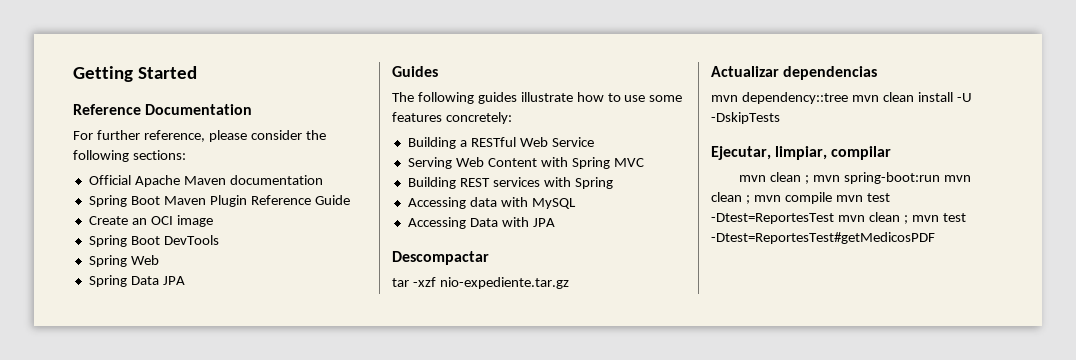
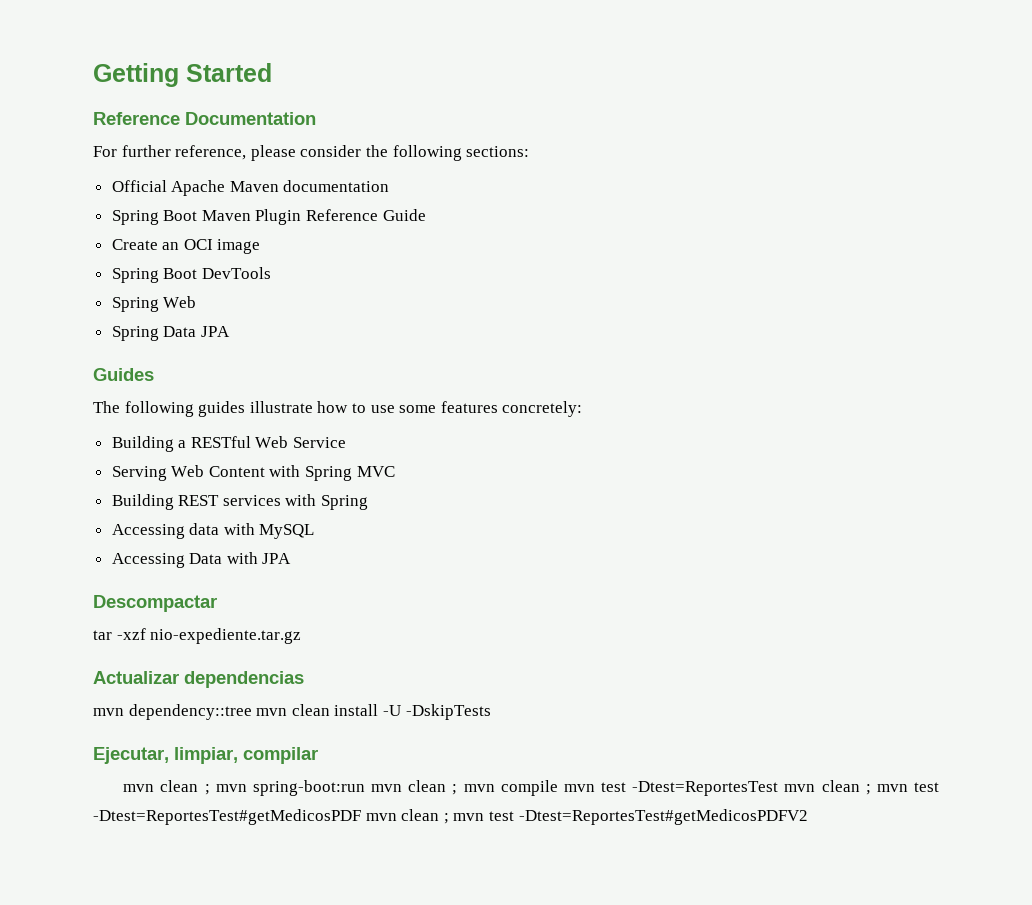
- mvn clean ; mvn spring-boot:run mvn clean ; mvn compile mvn test -Dtest=ReportesTest mvn clean ; mvn test -Dtest=ReportesTest#getMedicosPDF
+ mvn clean ; mvn spring-boot:run mvn clean ; mvn compile mvn test -Dtest=ReportesTest mvn clean ; mvn test -Dtest=ReportesTest#getMedicosPDF mvn clean ; mvn test -Dtest=ReportesTest#getMedicosPDFV2

